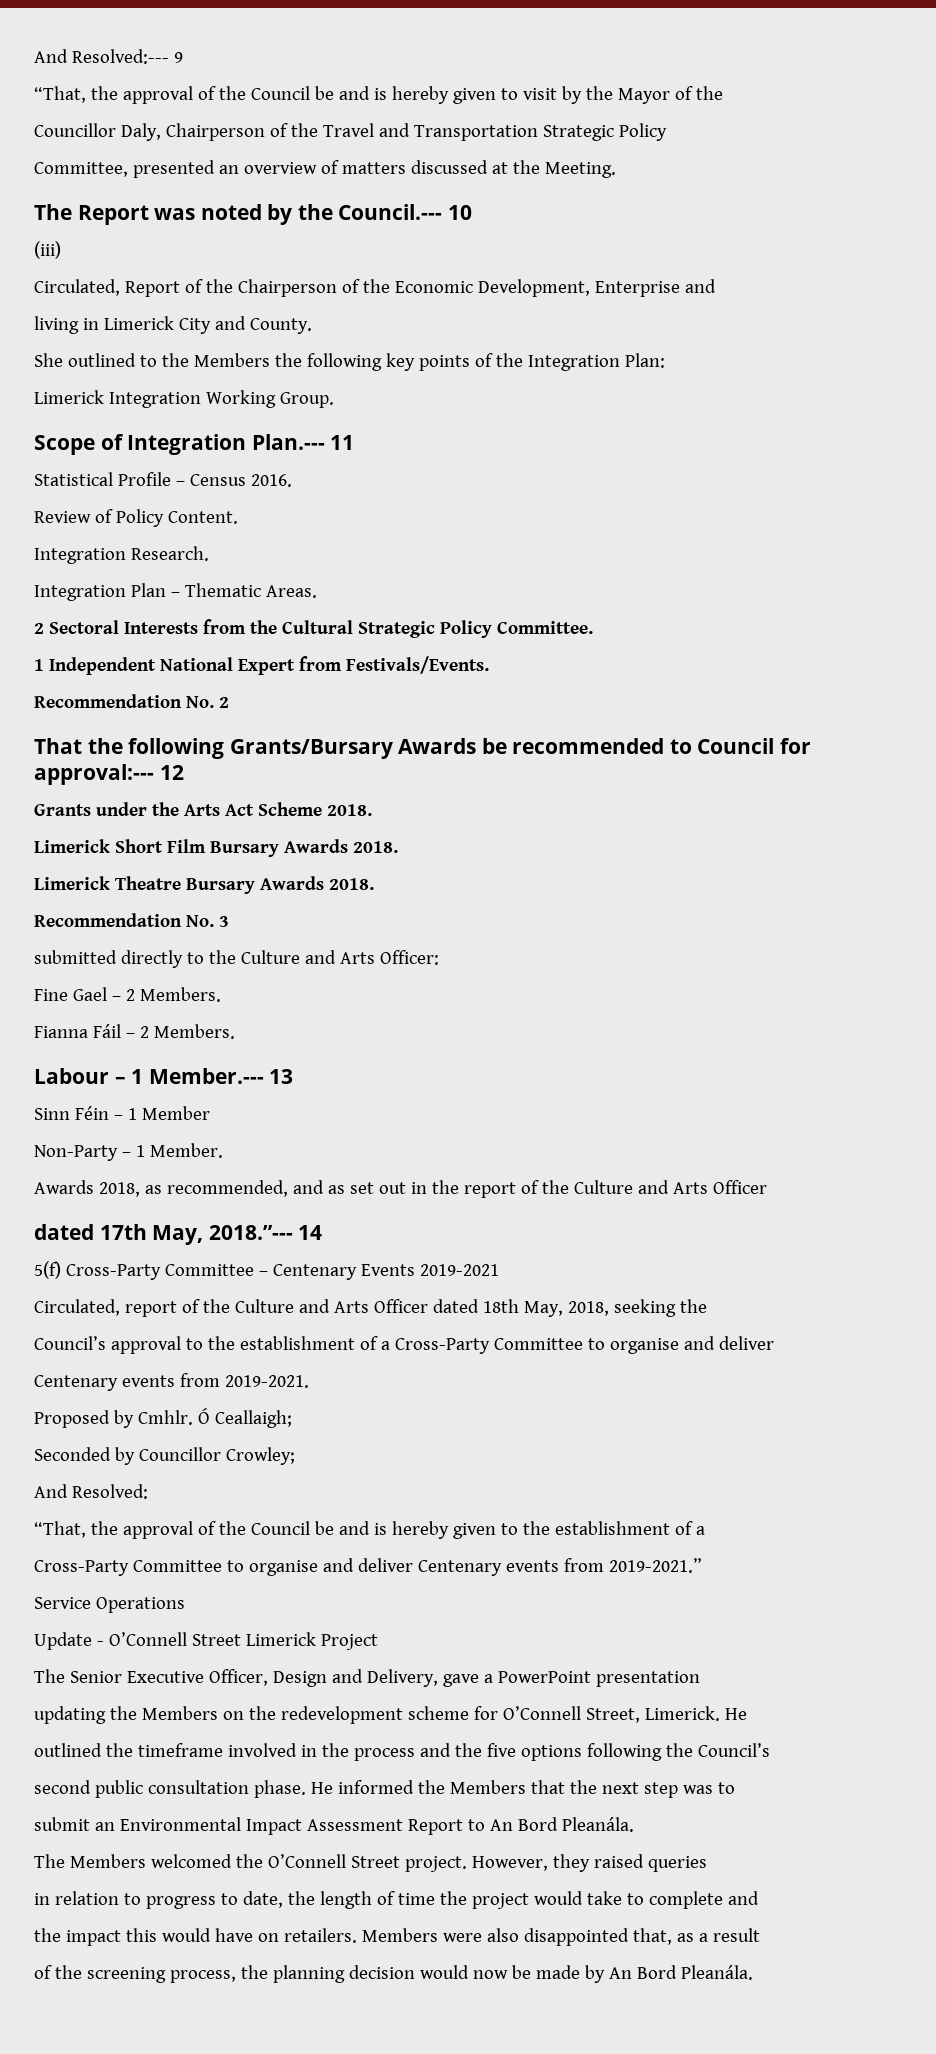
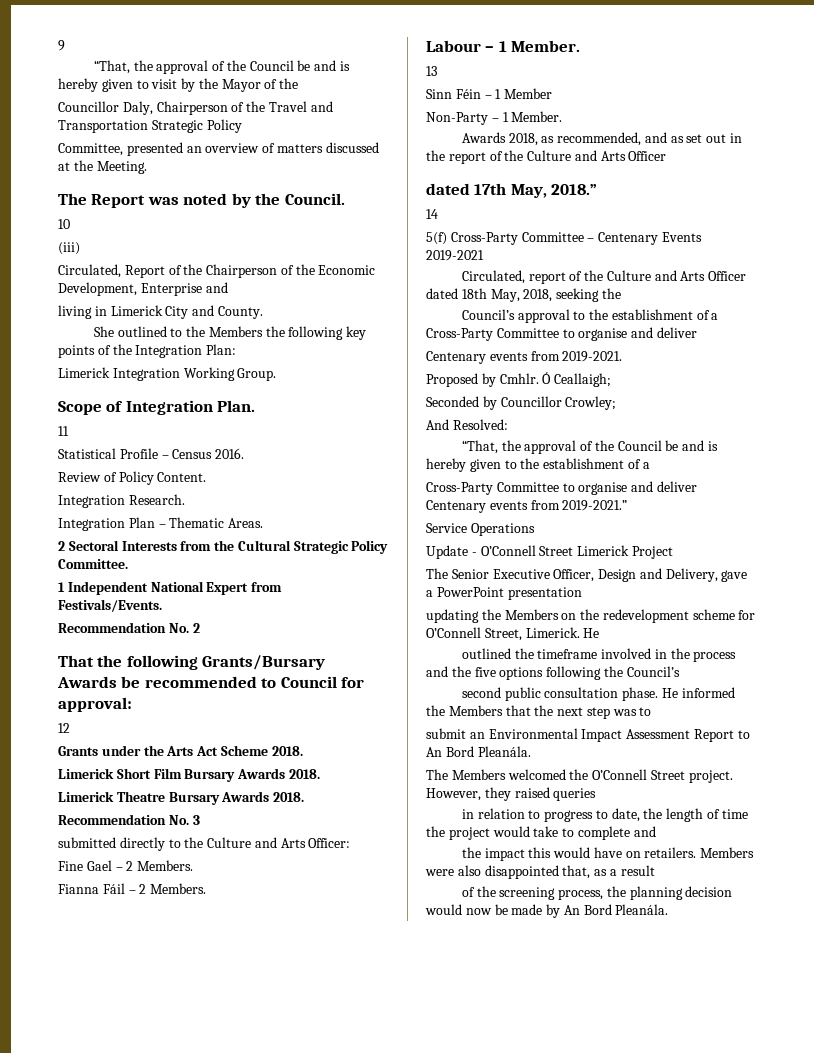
- And Resolved:--- 9
+ 9
- The Report was noted by the Council.--- 10
+ The Report was noted by the Council.
+ 10
- Scope of Integration Plan.--- 11
+ Scope of Integration Plan.
+ 11
- That the following Grants/Bursary Awards be recommended to Council for approval:--- 12
+ That the following Grants/Bursary Awards be recommended to Council for approval:
+ 12
- Labour – 1 Member.--- 13
+ Labour – 1 Member.
+ 13
- dated 17th May, 2018.”--- 14
+ dated 17th May, 2018.”
+ 14

